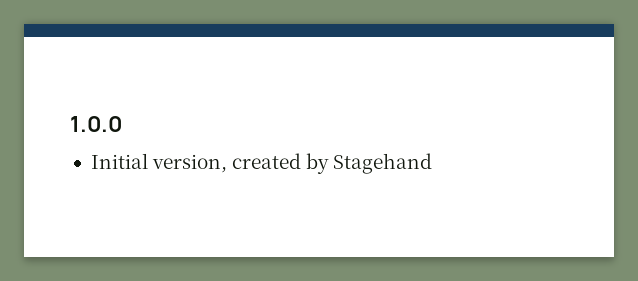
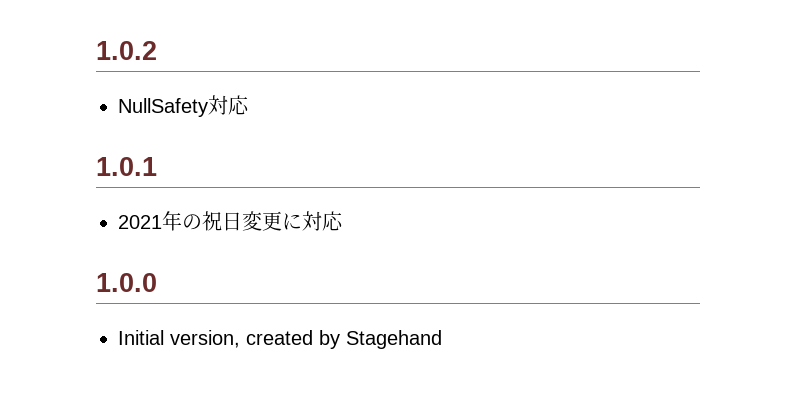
+ 1.0.2
+ NullSafety対応
+ 1.0.1
+ 2021年の祝日変更に対応

